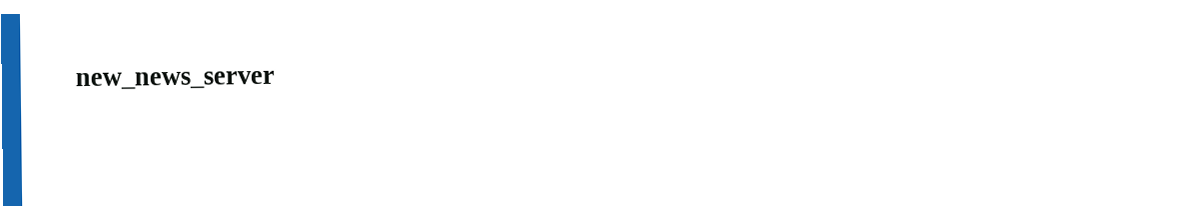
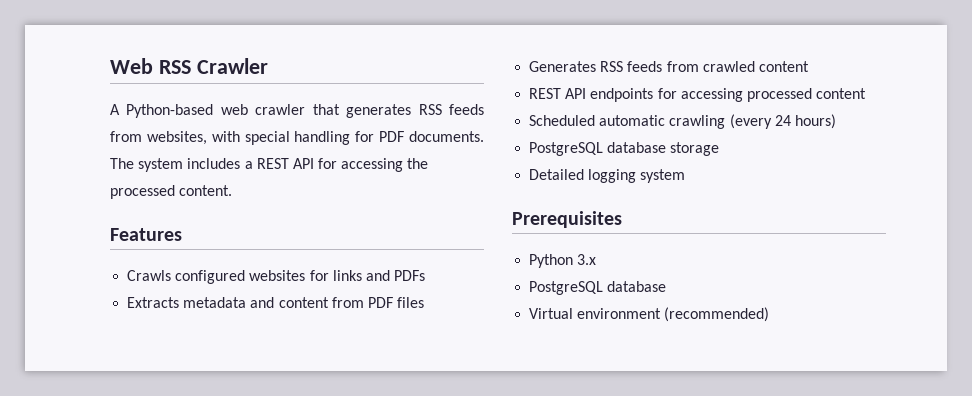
- new_news_server
+ Web RSS Crawler
+ A Python-based web crawler that generates RSS feeds from websites, with special handling for PDF documents. The system includes a REST API for accessing the processed content.
+ Features
+ Crawls configured websites for links and PDFs
+ Extracts metadata and content from PDF files
+ Generates RSS feeds from crawled content
+ REST API endpoints for accessing processed content
+ Scheduled automatic crawling (every 24 hours)
+ PostgreSQL database storage
+ Detailed logging system
+ Prerequisites
+ Python 3.x
+ PostgreSQL database
+ Virtual environment (recommended)

